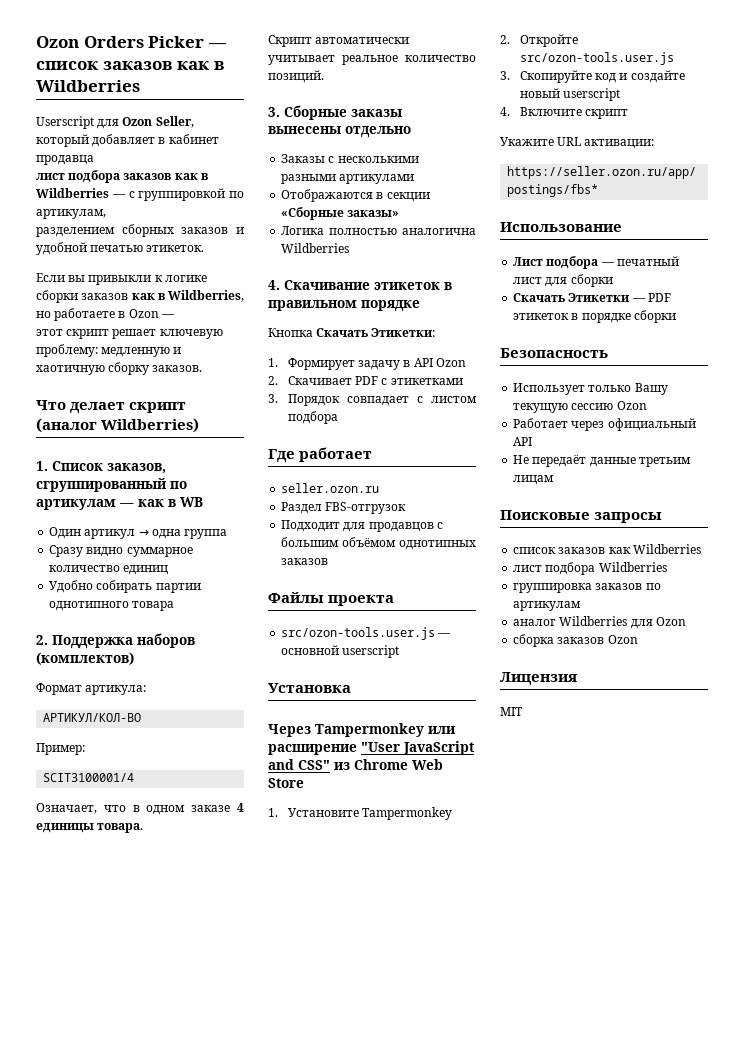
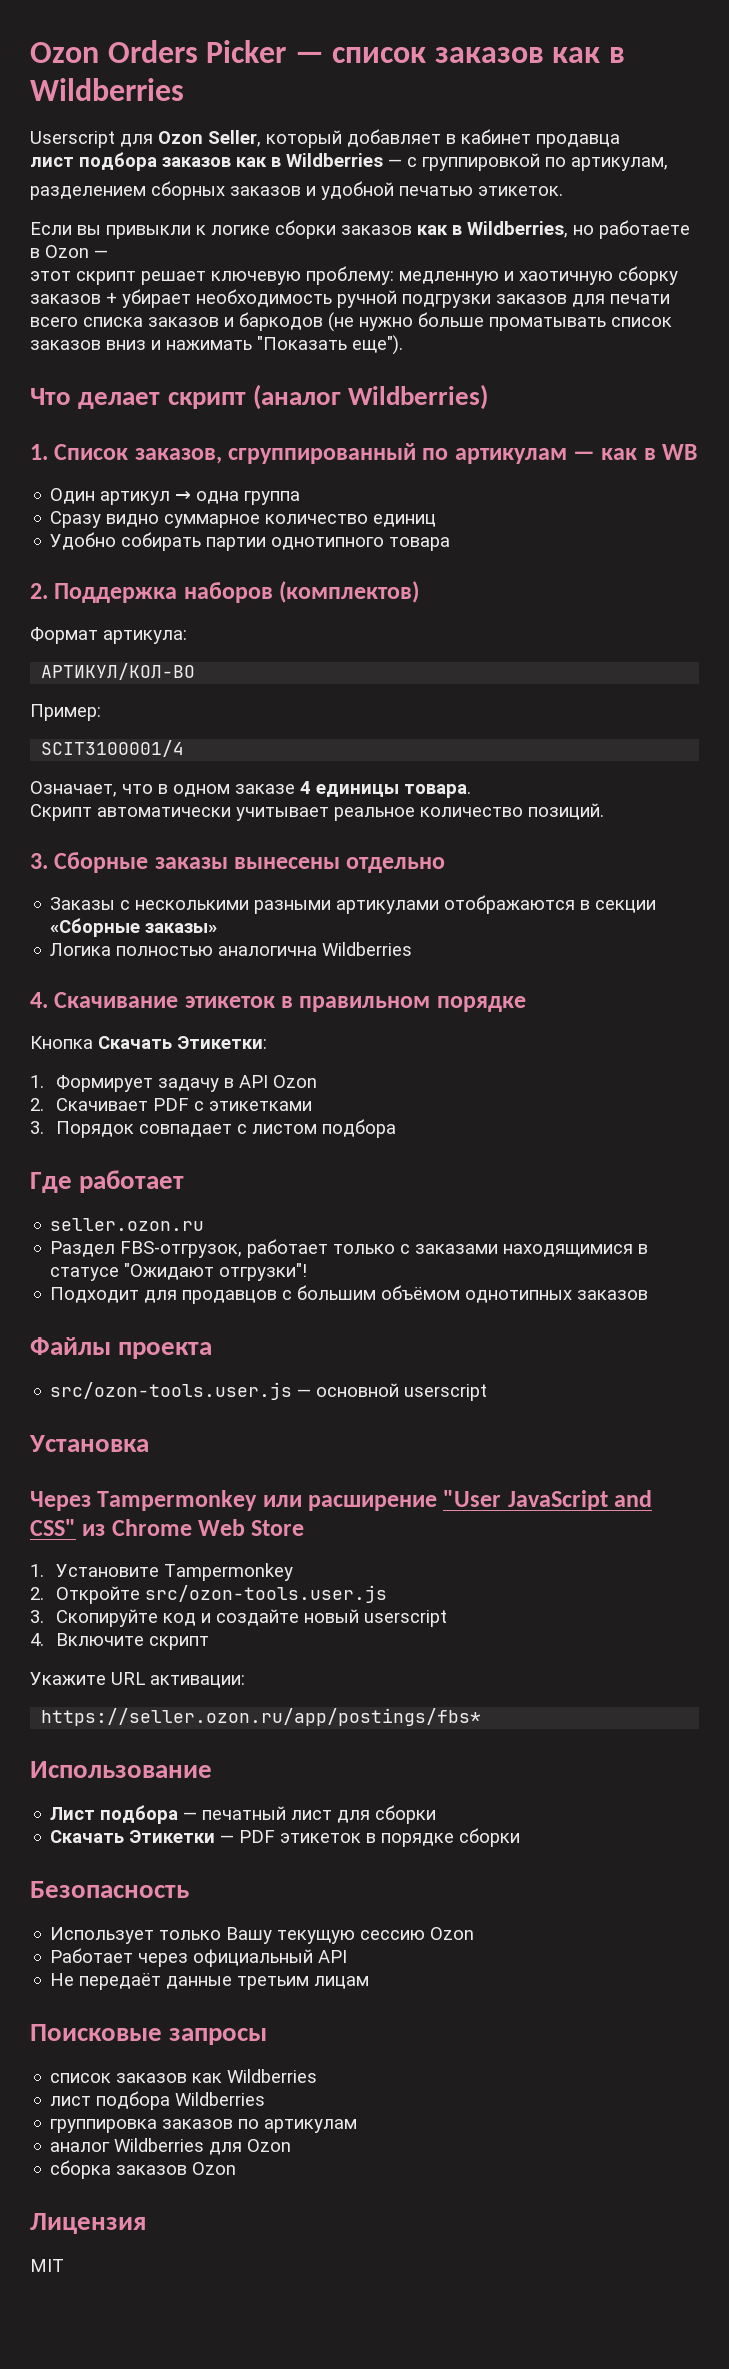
- этот скрипт решает ключевую проблему: медленную и хаотичную сборку заказов.
+ этот скрипт решает ключевую проблему: медленную и хаотичную сборку заказов + убирает необходимость ручной подгрузки заказов для печати всего списка заказов и баркодов (не нужно больше проматывать список заказов вниз и нажимать "Показать еще").
- Заказы с несколькими разными артикулами
- Отображаются в секции «Сборные заказы»
+ Заказы с несколькими разными артикулами отображаются в секции «Сборные заказы»
- Раздел FBS-отгрузок
+ Раздел FBS-отгрузок, работает только с заказами находящимися в статусе "Ожидают отгрузки"!

